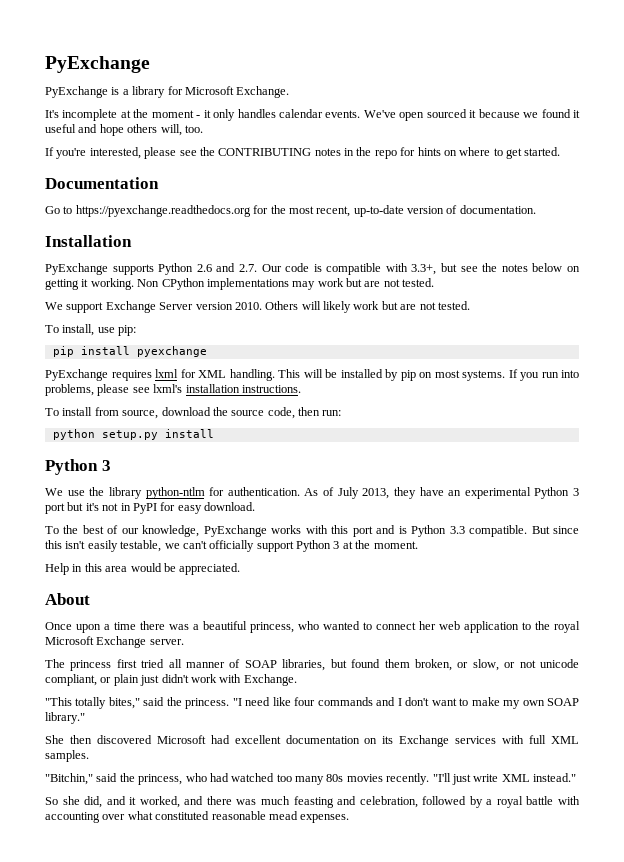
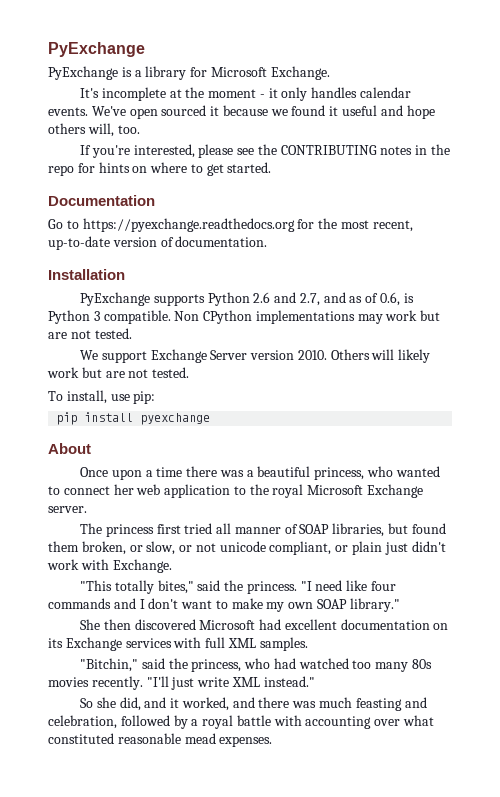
- PyExchange supports Python 2.6 and 2.7. Our code is compatible with 3.3+, but see the notes below on getting it working.
+ PyExchange supports Python 2.6 and 2.7, and as of 0.6, is Python 3 compatible.
- PyExchange requires lxml for XML handling. This will be installed by pip on most systems. If you run into problems, please see lxml's installation instructions.
- To install from source, download the source code, then run:
- python setup.py install
- Python 3
- We use the library python-ntlm for authentication. As of July 2013, they have an experimental Python 3 port but it's not in PyPI for easy download.
- To the best of our knowledge, PyExchange works with this port and is Python 3.3 compatible. But since this isn't easily testable, we can't officially support Python 3 at the moment.
- Help in this area would be appreciated.

